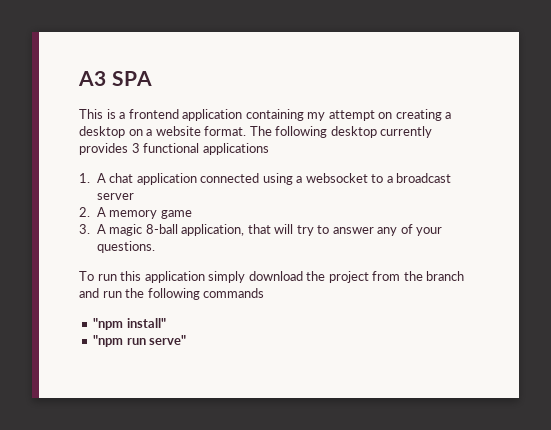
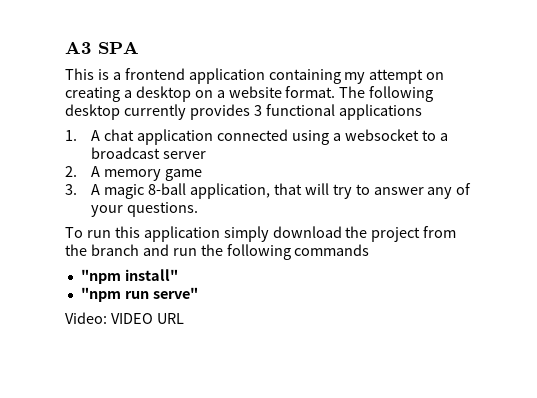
+ Video: VIDEO URL

